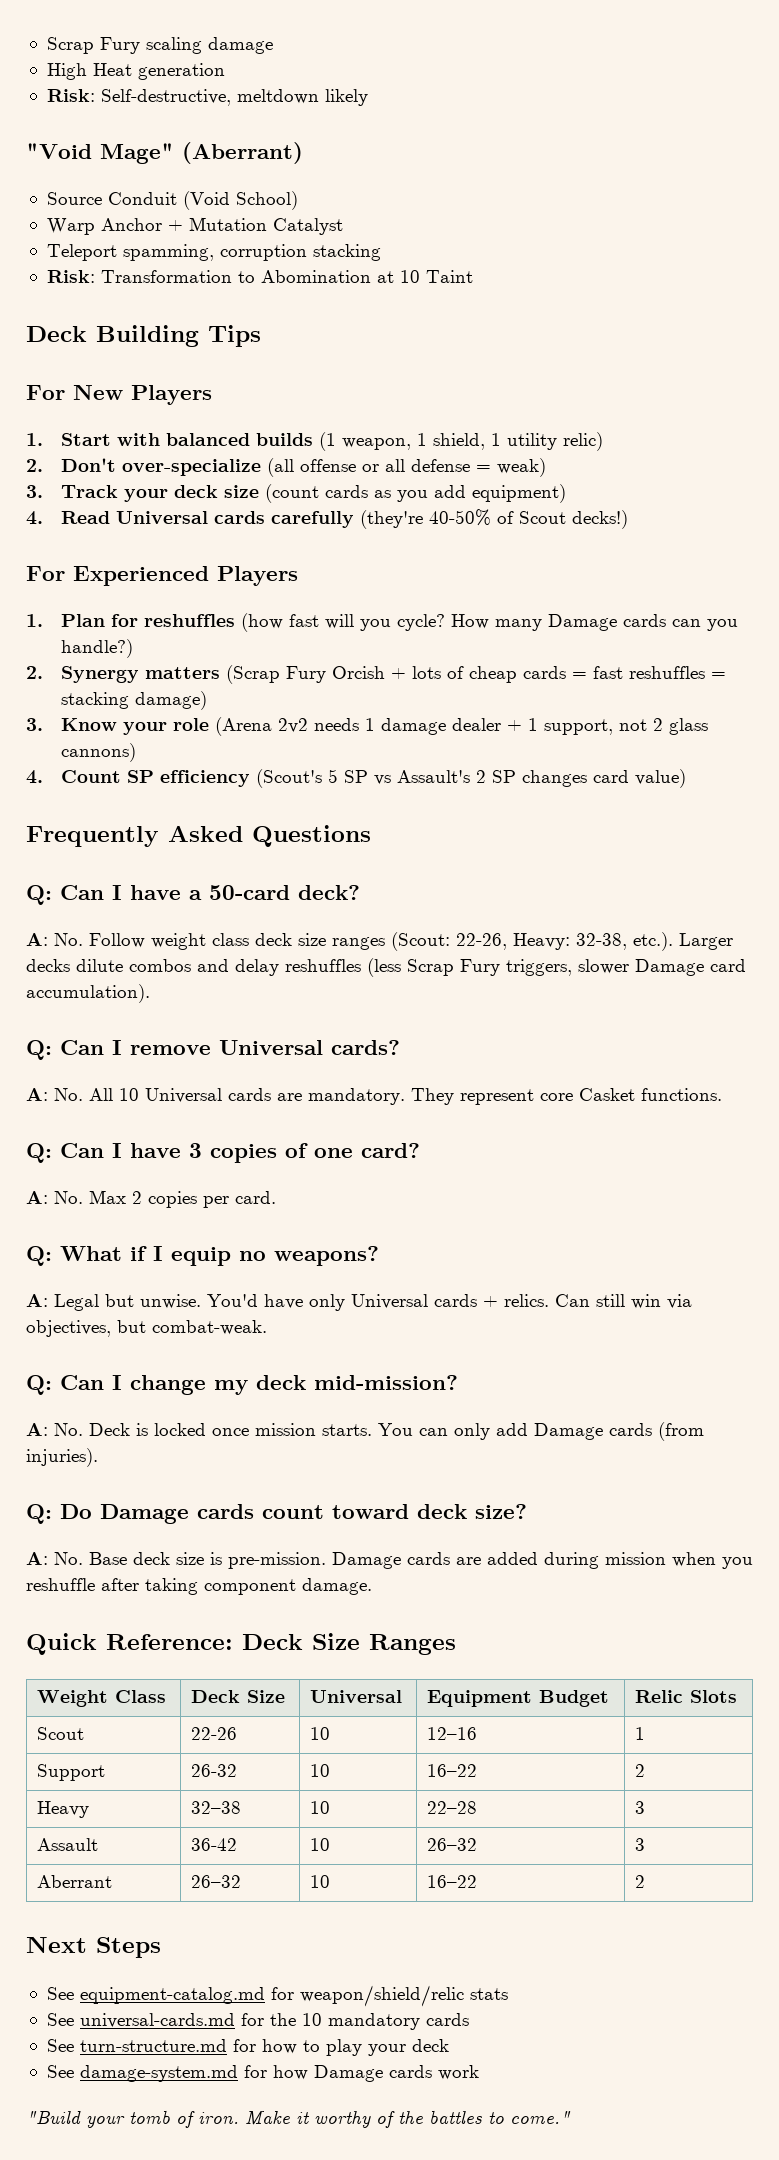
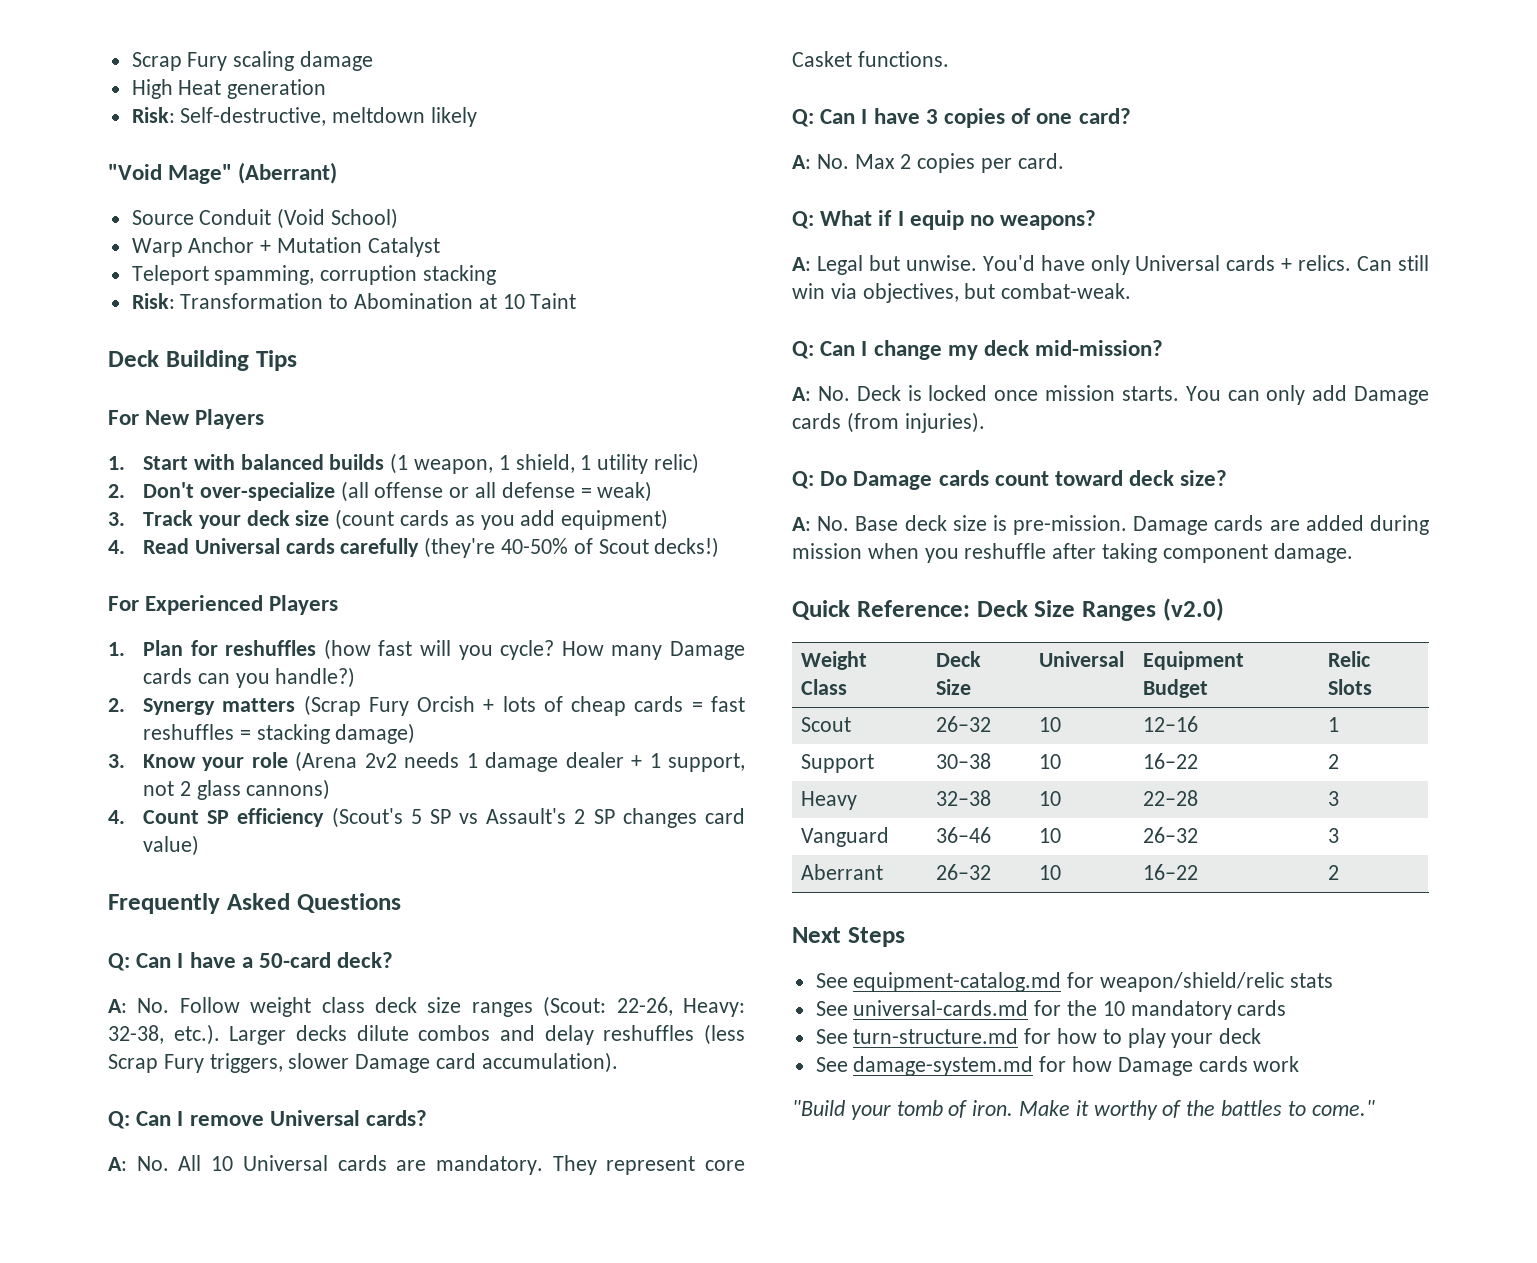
- Quick Reference: Deck Size Ranges
+ Quick Reference: Deck Size Ranges (v2.0)
- Scout | 22-26 | 10 | 12–16 | 1
+ Scout | 26–32 | 10 | 12–16 | 1
- Support | 26-32 | 10 | 16–22 | 2
+ Support | 30–38 | 10 | 16–22 | 2
- Assault | 36-42 | 10 | 26–32 | 3
+ Vanguard | 36–46 | 10 | 26–32 | 3

